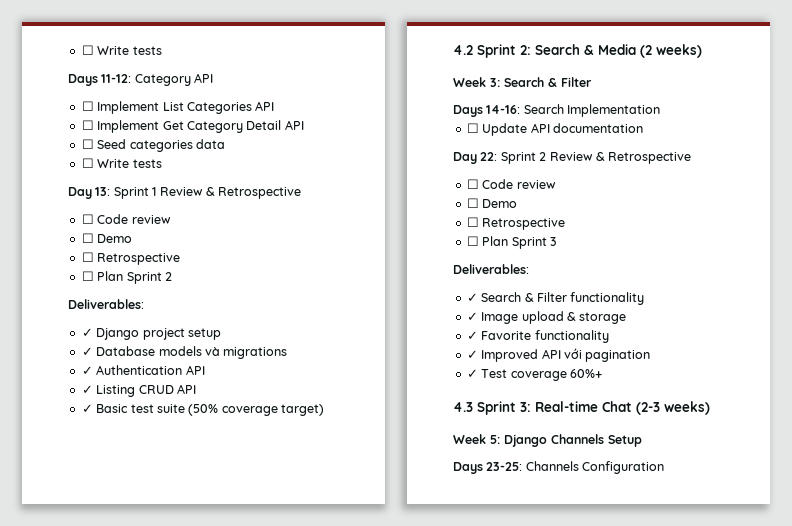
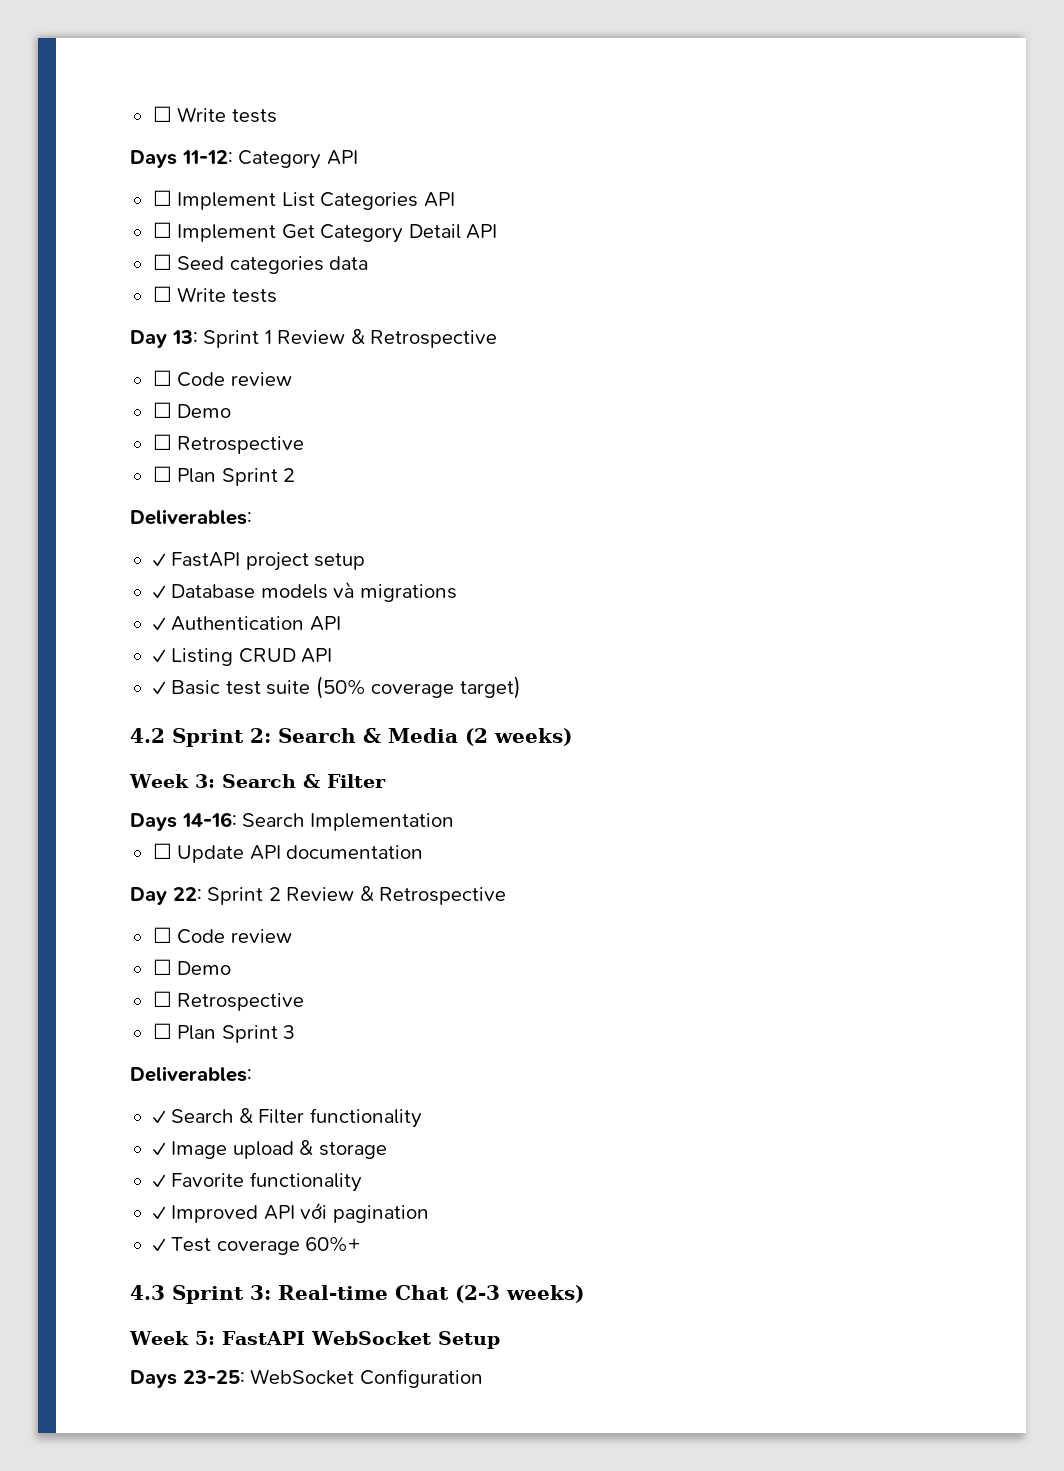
- ✓ Django project setup
+ ✓ FastAPI project setup
- Week 5: Django Channels Setup
+ Week 5: FastAPI WebSocket Setup
- Days 23-25: Channels Configuration
+ Days 23-25: WebSocket Configuration

